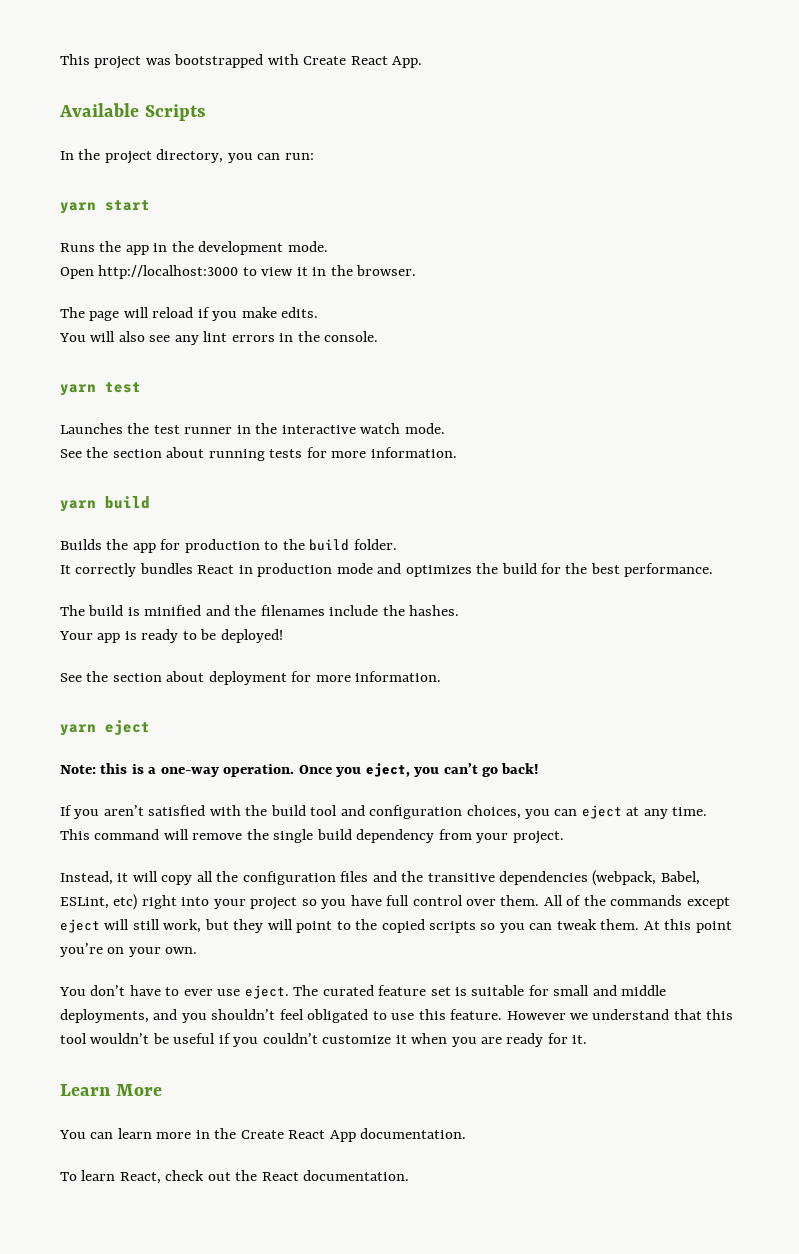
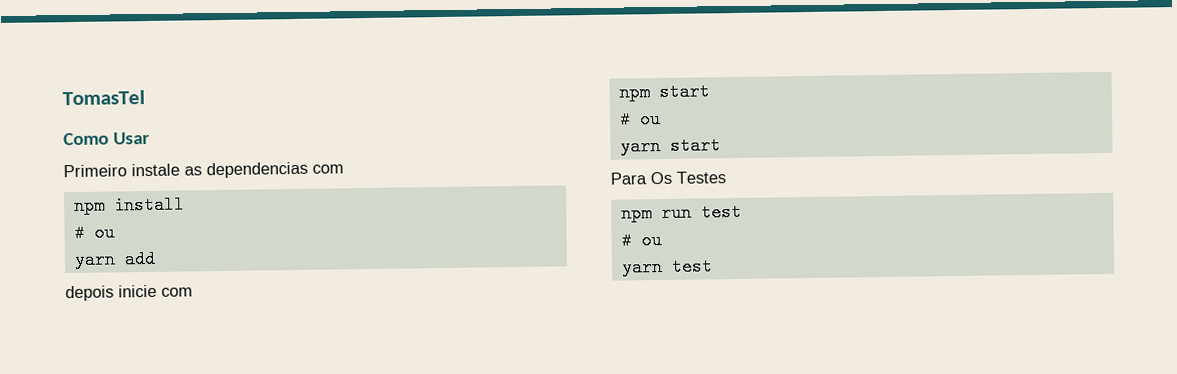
- This project was bootstrapped with Create React App.
- Available Scripts
- In the project directory, you can run:
+ TomasTel
+ Como Usar
+ Primeiro instale as dependencias com
+ npm install
+ # ou
+ yarn add
+ depois inicie com
+ npm start
+ # ou
  yarn start
- Runs the app in the development mode.
- Open http://localhost:3000 to view it in the browser.
- The page will reload if you make edits.
- You will also see any lint errors in the console.
+ Para Os Testes
+ npm run test
+ # ou
  yarn test
- Launches the test runner in the interactive watch mode.
- See the section about running tests for more information.
- yarn build
- Builds the app for production to the build folder.
- It correctly bundles React in production mode and optimizes the build for the best performance.
- The build is minified and the filenames include the hashes.
- Your app is ready to be deployed!
- See the section about deployment for more information.
- yarn eject
- Note: this is a one-way operation. Once you eject, you can’t go back!
- If you aren’t satisfied with the build tool and configuration choices, you can eject at any time. This command will remove the single build dependency from your project.
- Instead, it will copy all the configuration files and the transitive dependencies (webpack, Babel, ESLint, etc) right into your project so you have full control over them. All of the commands except eject will still work, but they will point to the copied scripts so you can tweak them. At this point you’re on your own.
- You don’t have to ever use eject. The curated feature set is suitable for small and middle deployments, and you shouldn’t feel obligated to use this feature. However we understand that this tool wouldn’t be useful if you couldn’t customize it when you are ready for it.
- Learn More
- You can learn more in the Create React App documentation.
- To learn React, check out the React documentation.

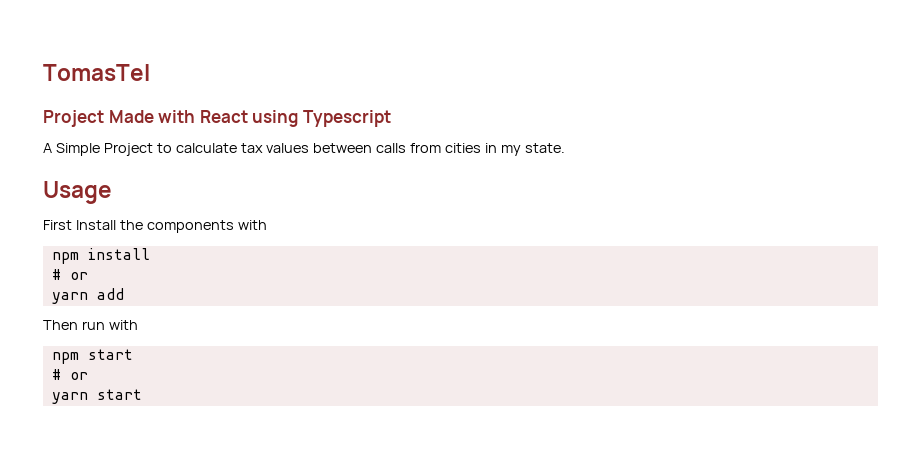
- Como Usar
- Primeiro instale as dependencias com
+ Project Made with React using Typescript
+ A Simple Project to calculate tax values between calls from cities in my state.
+ Usage
+ First Install the components with
  npm install
- # ou
+ # or
- depois inicie com
+ Then run with
  npm start
- # ou
+ # or
- Para Os Testes
- npm run test
- # ou
- yarn test

